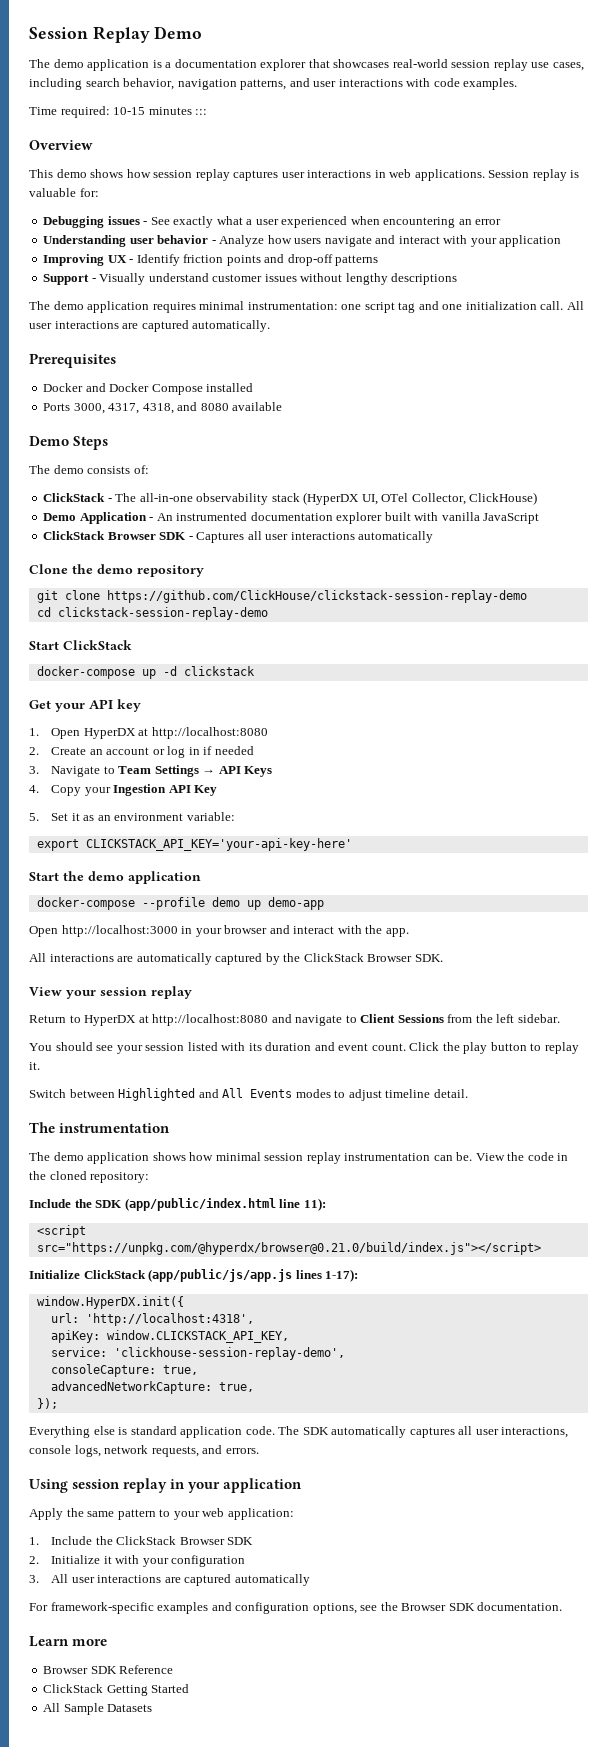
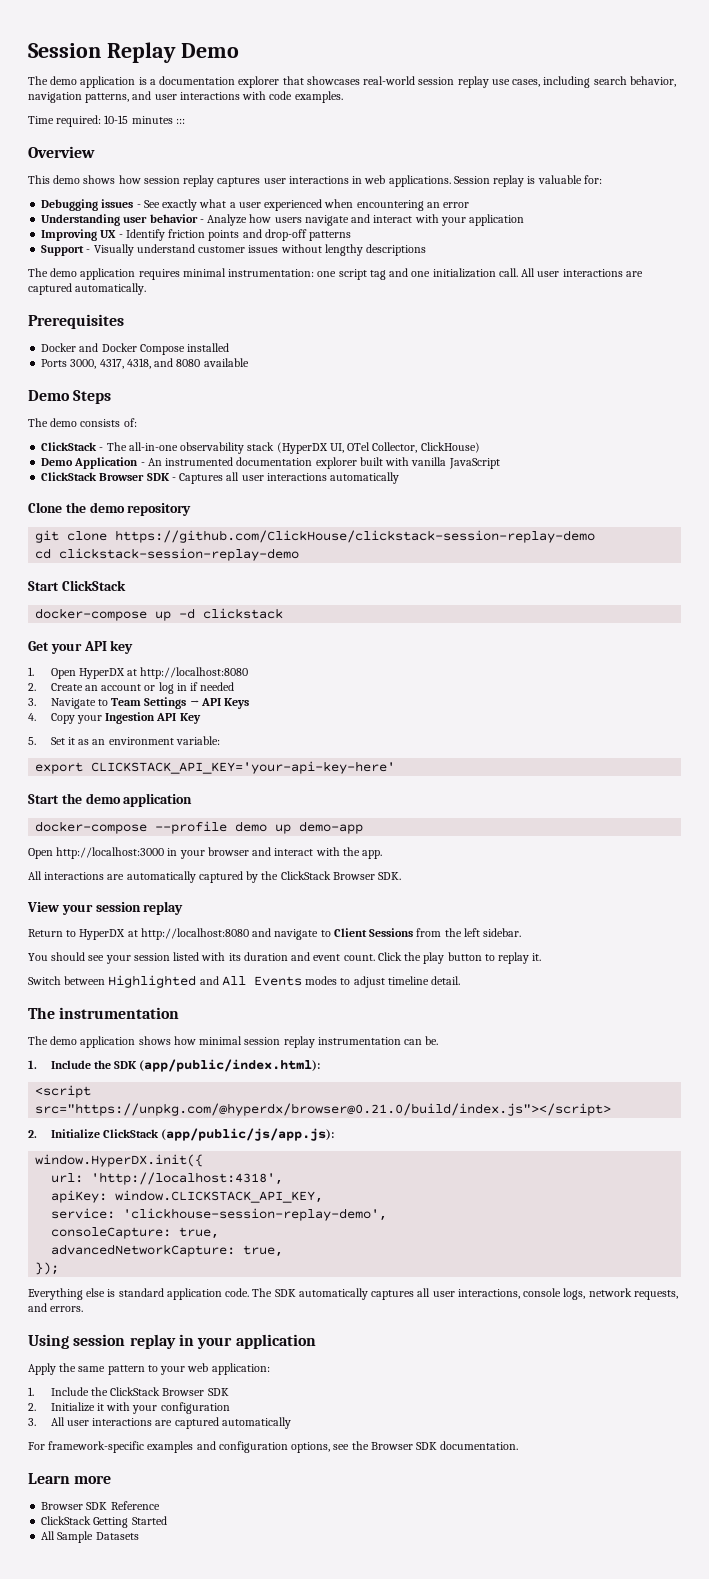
- The demo application shows how minimal session replay instrumentation can be. View the code in the cloned repository:
- Include the SDK (app/public/index.html line 11):
+ The demo application shows how minimal session replay instrumentation can be.
+ 1. Include the SDK (app/public/index.html):
- Initialize ClickStack (app/public/js/app.js lines 1-17):
+ 2. Initialize ClickStack (app/public/js/app.js):

